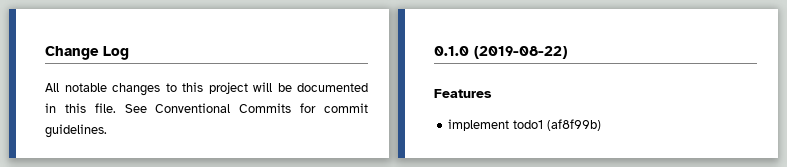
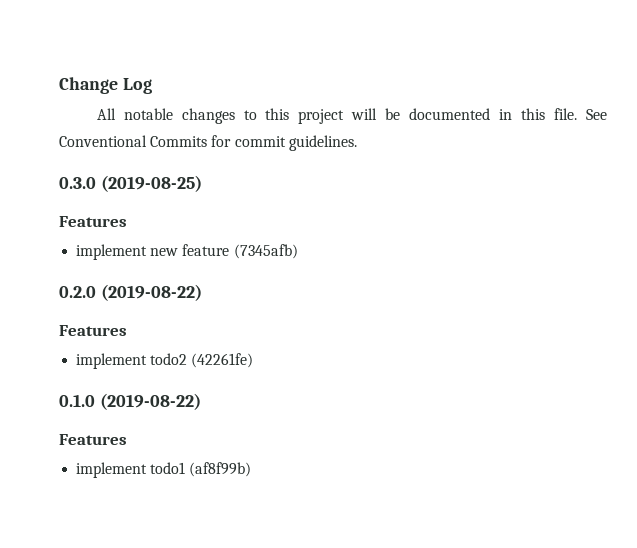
+ 0.3.0 (2019-08-25)
+ Features
+ implement new feature (7345afb)
+ 0.2.0 (2019-08-22)
+ Features
+ implement todo2 (42261fe)

